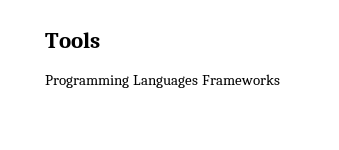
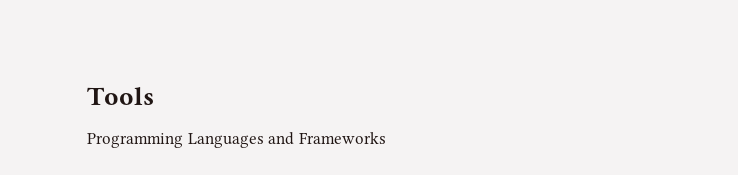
- Programming Languages Frameworks
+ Programming Languages and Frameworks

